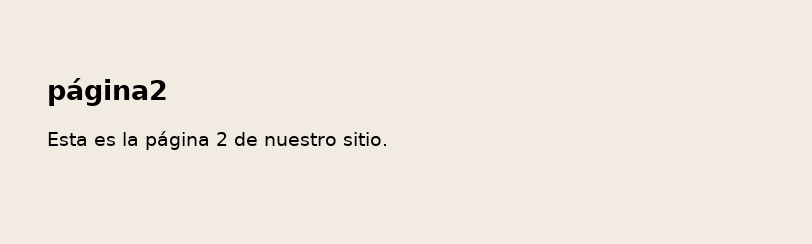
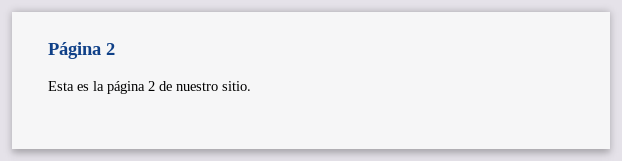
- página2
+ Página 2

